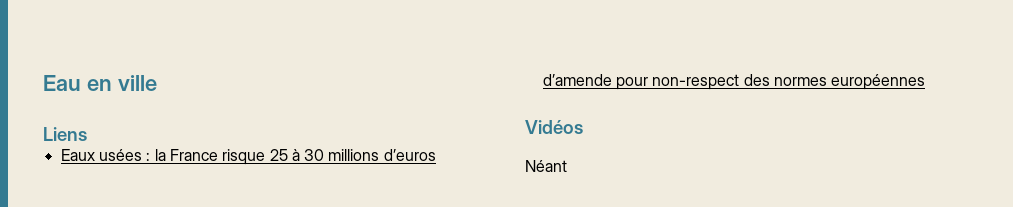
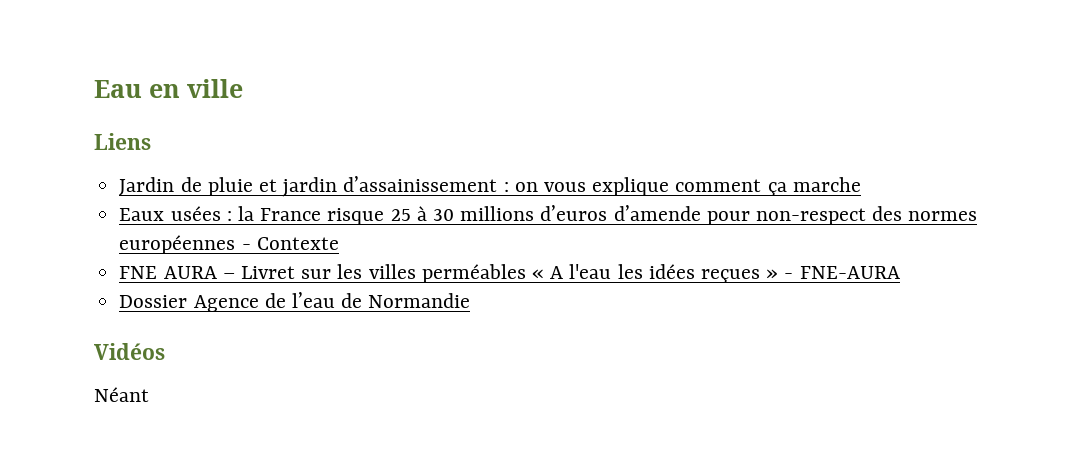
+ Jardin de pluie et jardin d’assainissement : on vous explique comment ça marche
- Eaux usées : la France risque 25 à 30 millions d’euros d’amende pour non-respect des normes européennes
+ Eaux usées : la France risque 25 à 30 millions d’euros d’amende pour non-respect des normes européennes - Contexte
+ FNE AURA – Livret sur les villes perméables « A l'eau les idées reçues » - FNE-AURA
+ Dossier Agence de l’eau de Normandie

